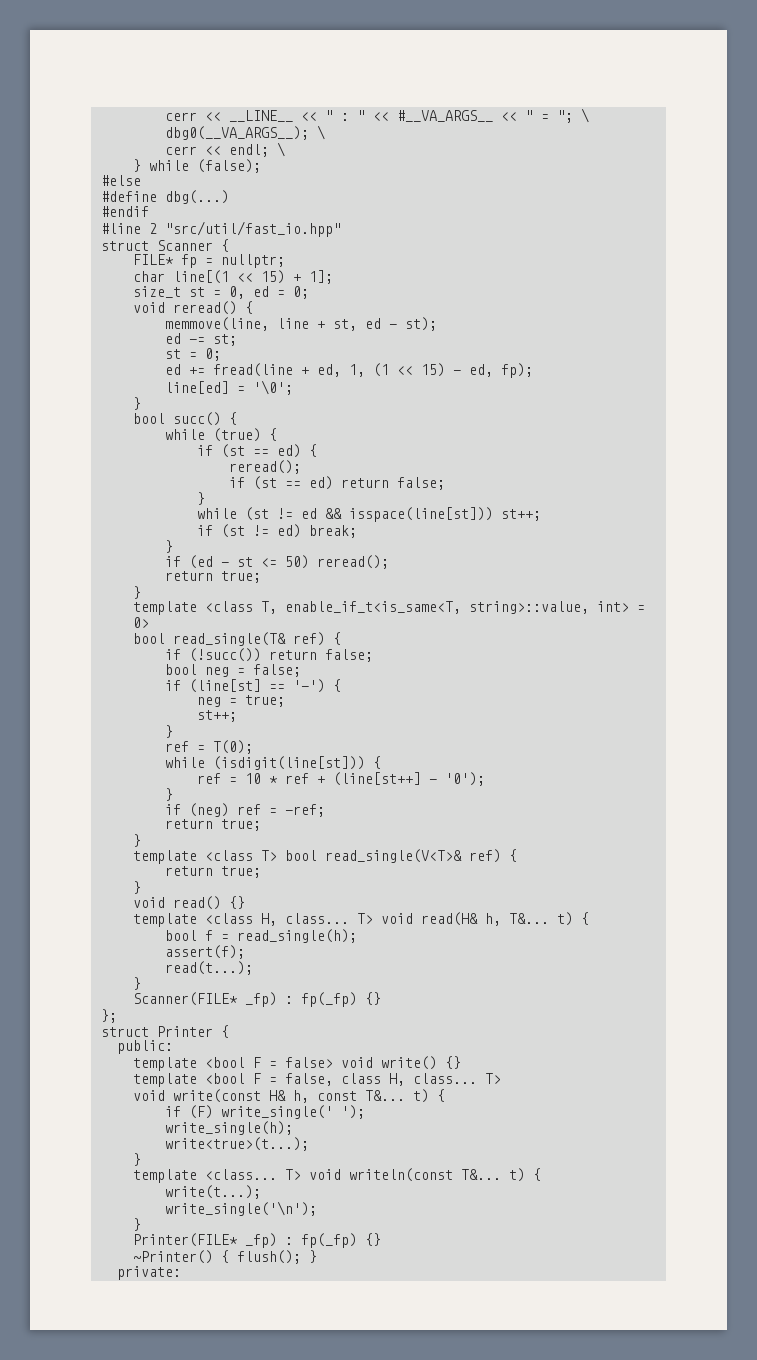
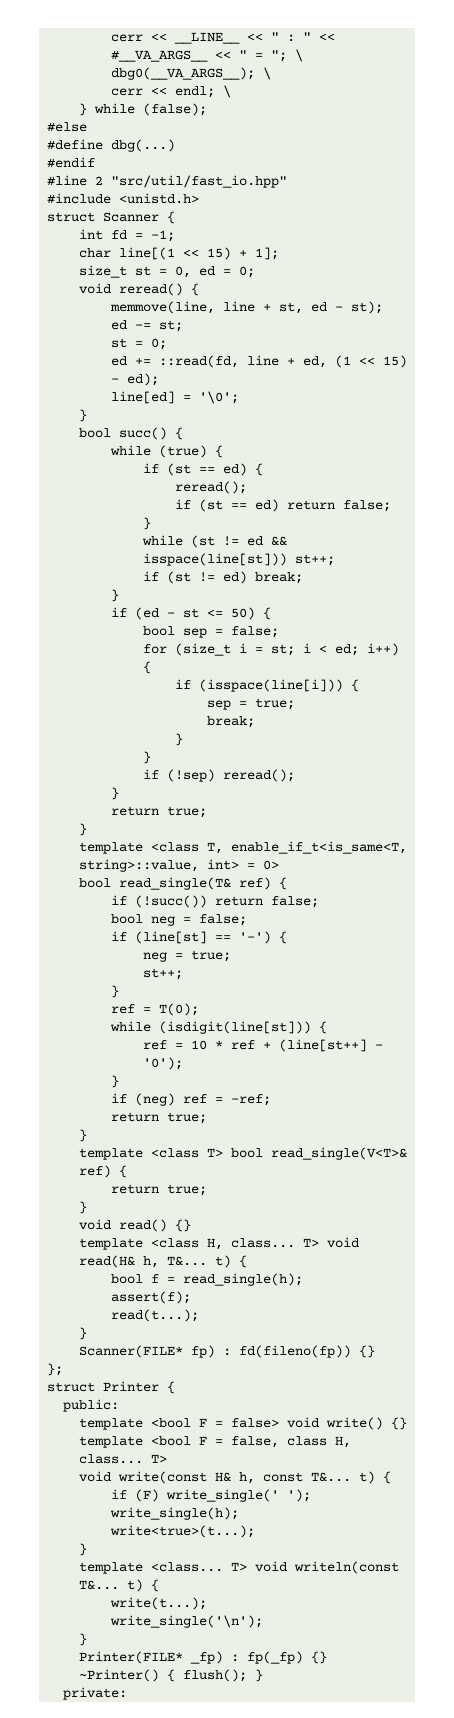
+ #include <unistd.h>
- FILE* fp = nullptr;
+ int fd = -1;
- ed += fread(line + ed, 1, (1 << 15) - ed, fp);
+ ed += ::read(fd, line + ed, (1 << 15) - ed);
- if (ed - st <= 50) reread();
+ if (ed - st <= 50) {
+ bool sep = false;
+ for (size_t i = st; i < ed; i++) {
+ if (isspace(line[i])) {
+ sep = true;
+ break;
+ }
+ }
+ if (!sep) reread();
+ }
- Scanner(FILE* _fp) : fp(_fp) {}
+ Scanner(FILE* fp) : fd(fileno(fp)) {}

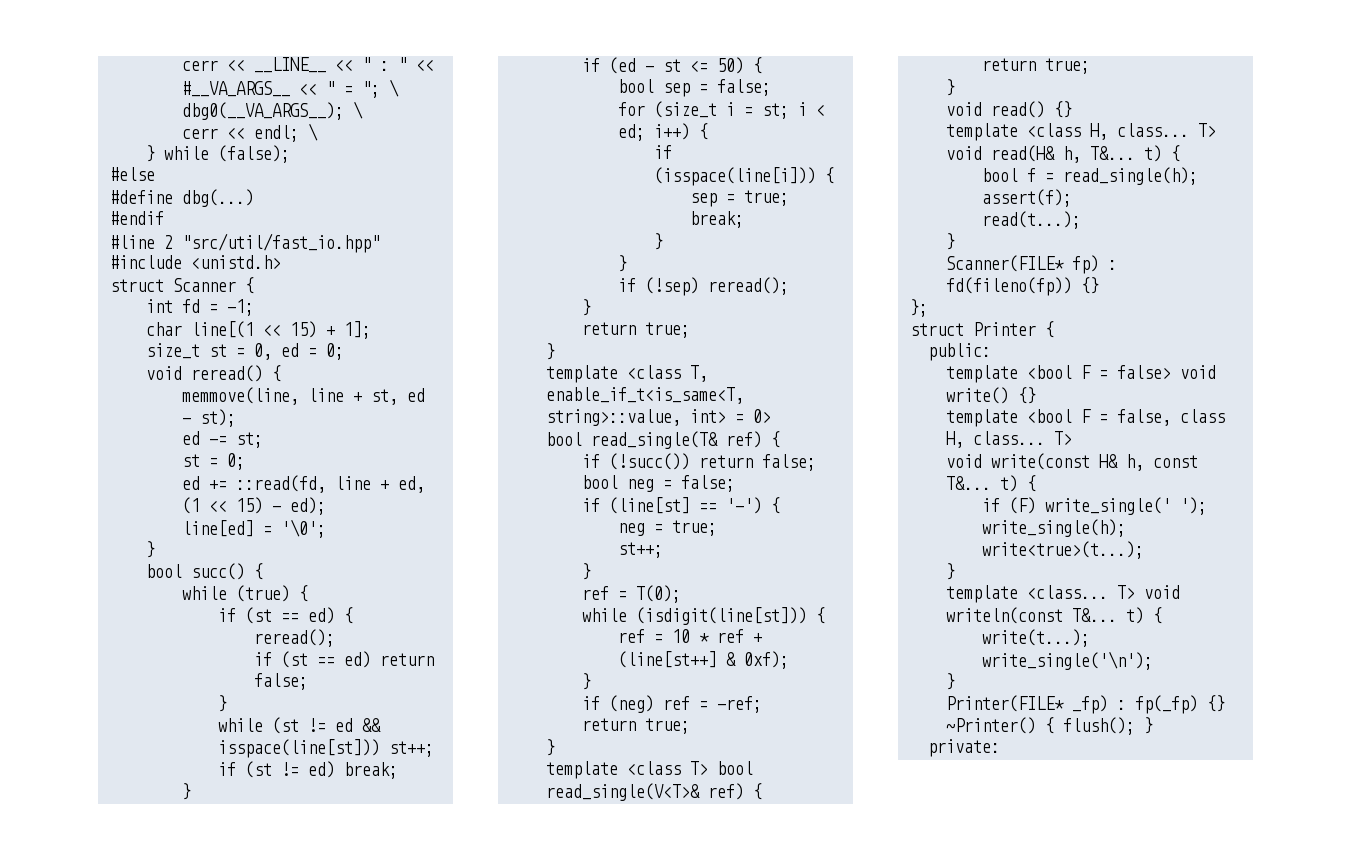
- ref = 10 * ref + (line[st++] - '0');
+ ref = 10 * ref + (line[st++] & 0xf);

